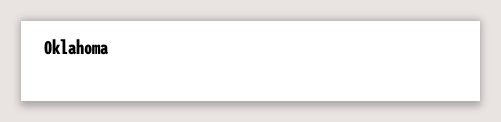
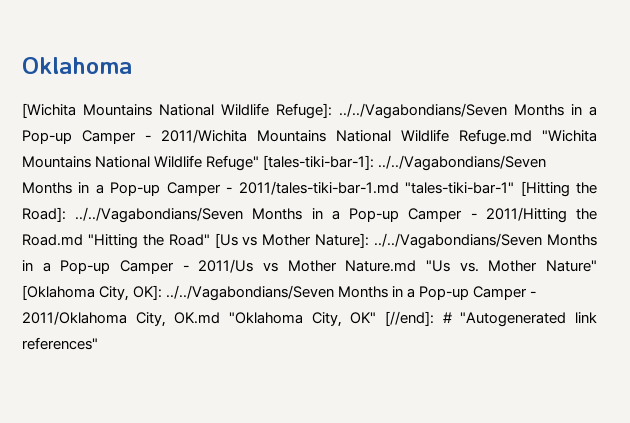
+ [Wichita Mountains National Wildlife Refuge]: ../../Vagabondians/Seven Months in a Pop-up Camper - 2011/Wichita Mountains National Wildlife Refuge.md "Wichita Mountains National Wildlife Refuge" [tales-tiki-bar-1]: ../../Vagabondians/Seven Months in a Pop-up Camper - 2011/tales-tiki-bar-1.md "tales-tiki-bar-1" [Hitting the Road]: ../../Vagabondians/Seven Months in a Pop-up Camper - 2011/Hitting the Road.md "Hitting the Road" [Us vs Mother Nature]: ../../Vagabondians/Seven Months in a Pop-up Camper - 2011/Us vs Mother Nature.md "Us vs. Mother Nature" [Oklahoma City, OK]: ../../Vagabondians/Seven Months in a Pop-up Camper - 2011/Oklahoma City, OK.md "Oklahoma City, OK" [//end]: # "Autogenerated link references"

